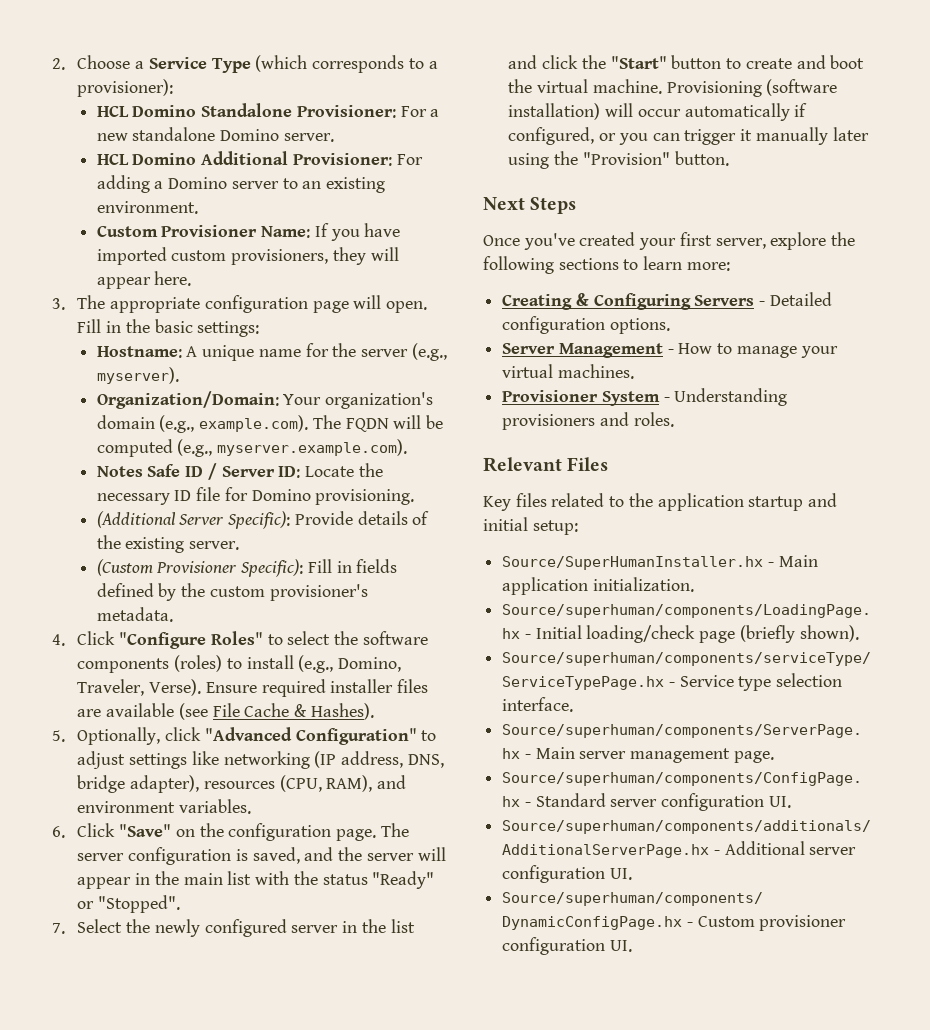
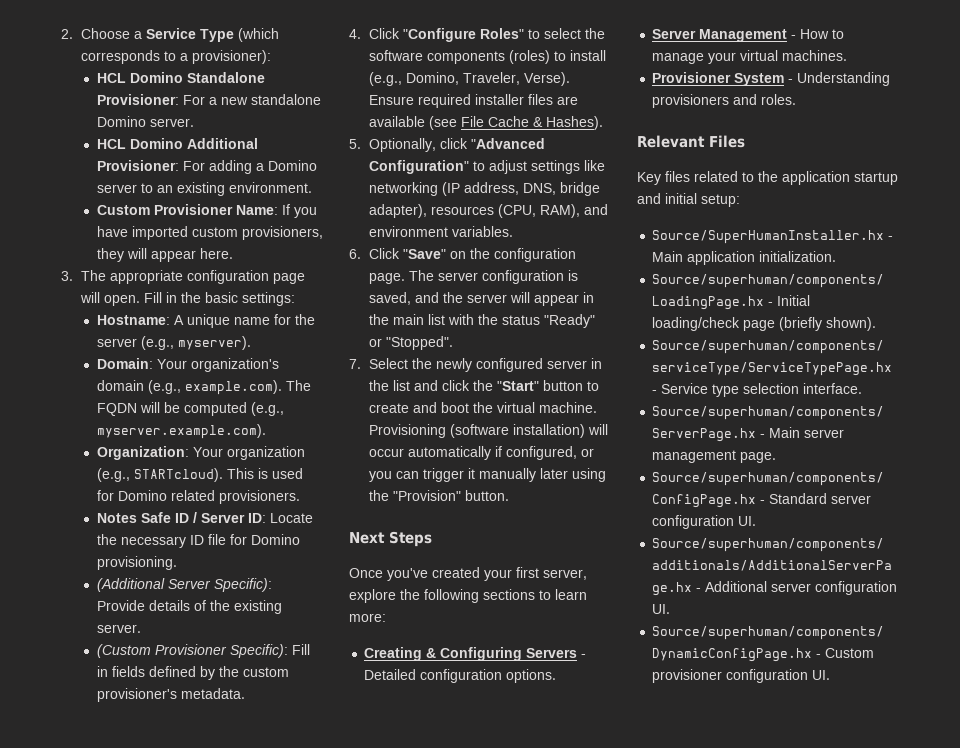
- Organization/Domain: Your organization's domain (e.g., example.com). The FQDN will be computed (e.g., myserver.example.com).
+ Domain: Your organization's domain (e.g., example.com). The FQDN will be computed (e.g., myserver.example.com).
+ Organization: Your organization (e.g., STARTcloud). This is used for Domino related provisioners.

